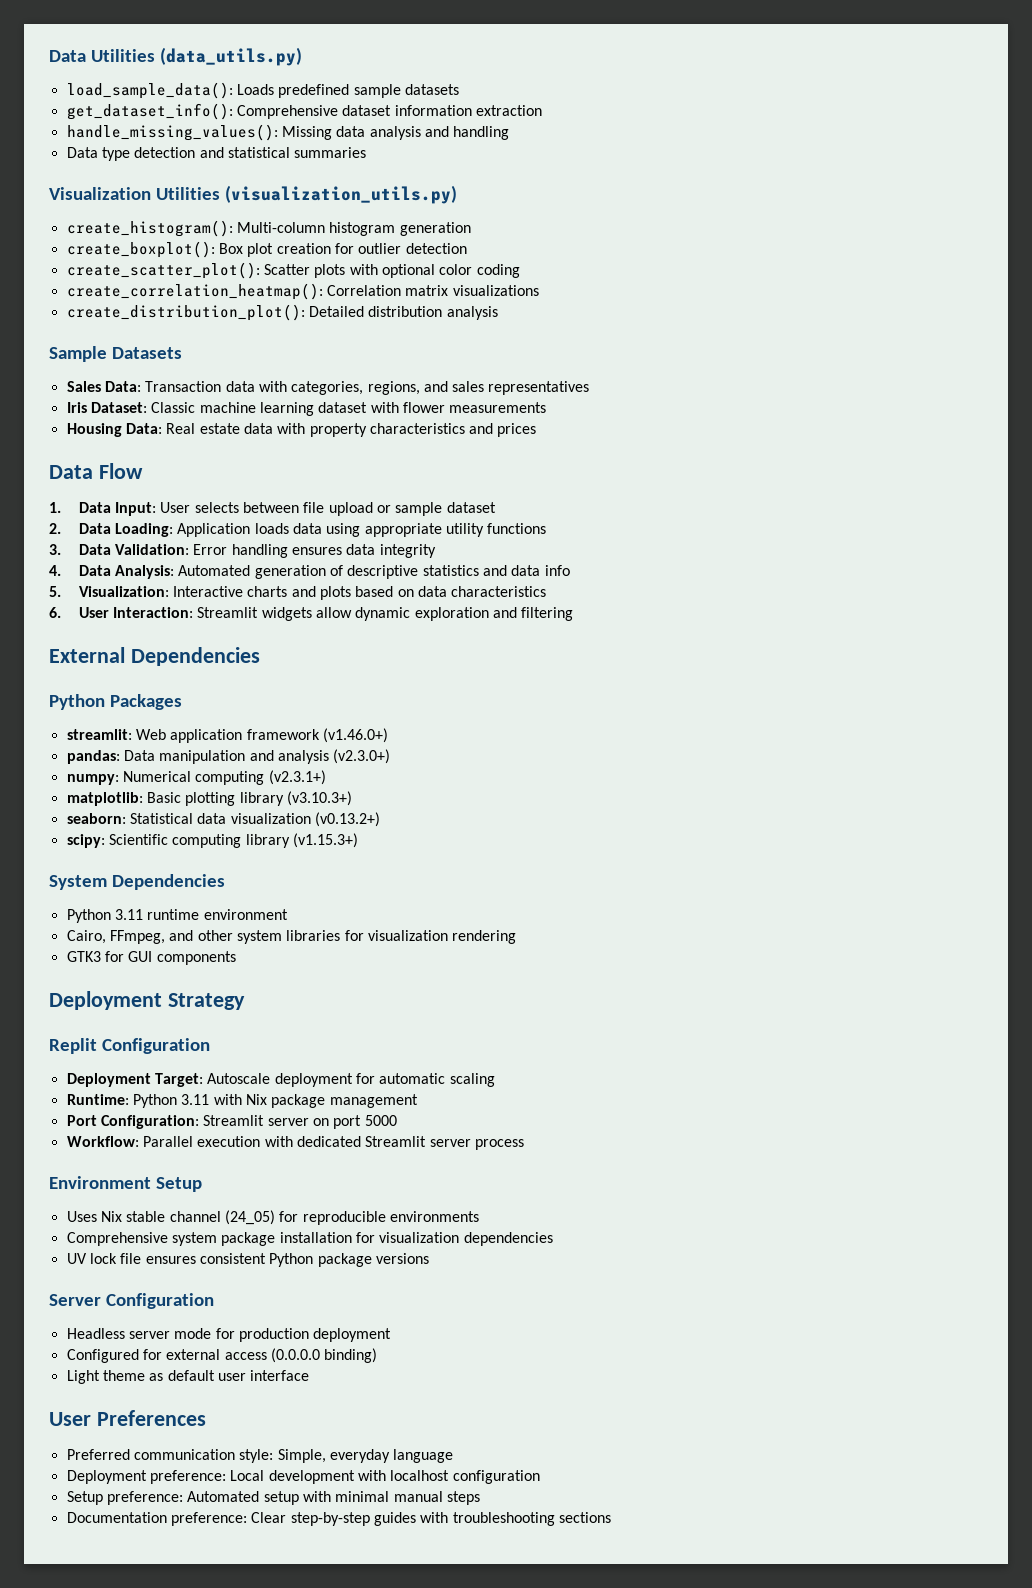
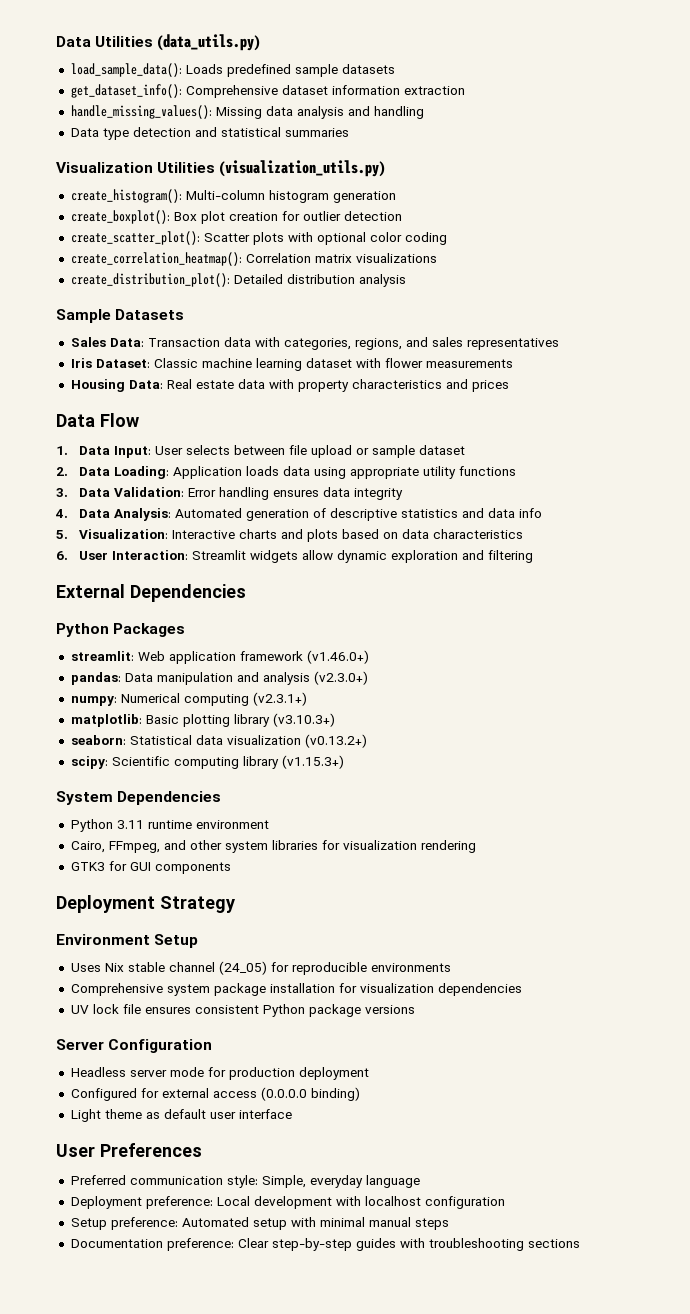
- Replit Configuration
- Deployment Target: Autoscale deployment for automatic scaling
- Runtime: Python 3.11 with Nix package management
- Port Configuration: Streamlit server on port 5000
- Workflow: Parallel execution with dedicated Streamlit server process

